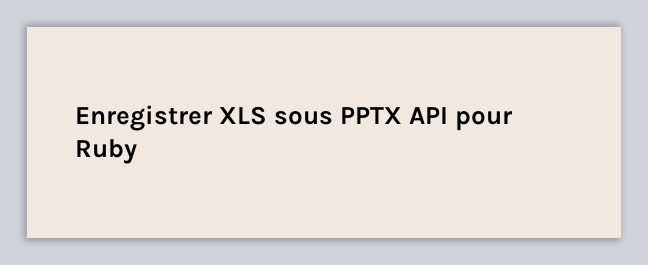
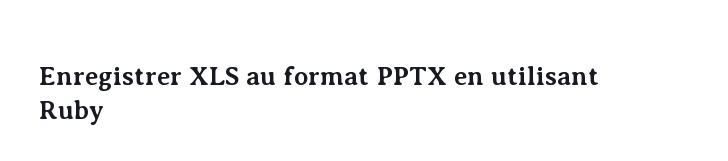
- Enregistrer XLS sous PPTX API pour Ruby
+ Enregistrer XLS au format PPTX en utilisant Ruby

